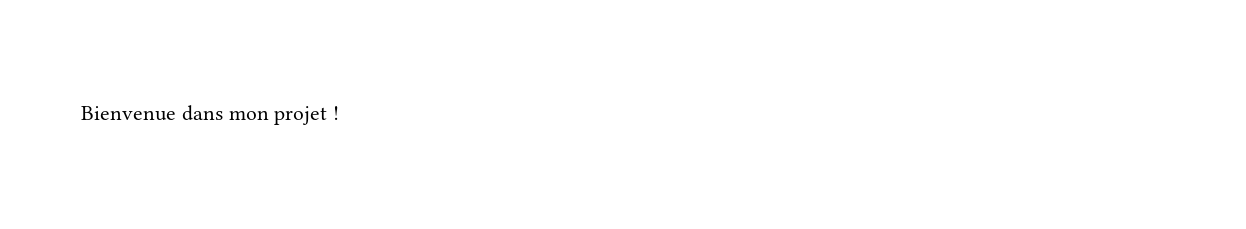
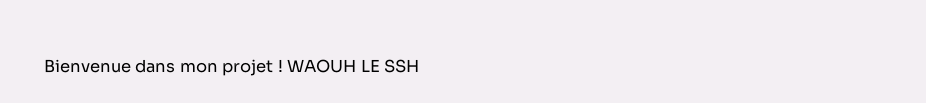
+ WAOUH LE SSH

